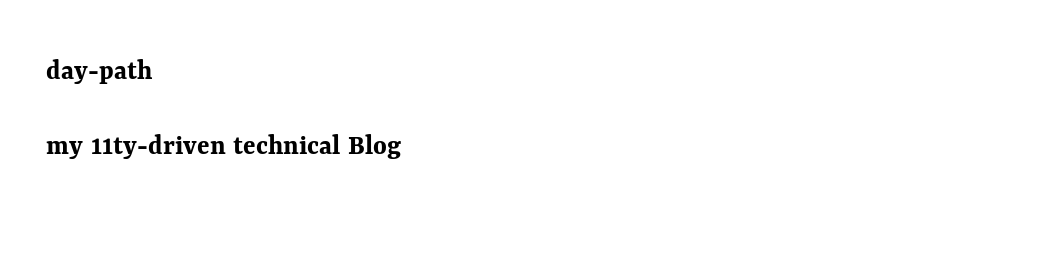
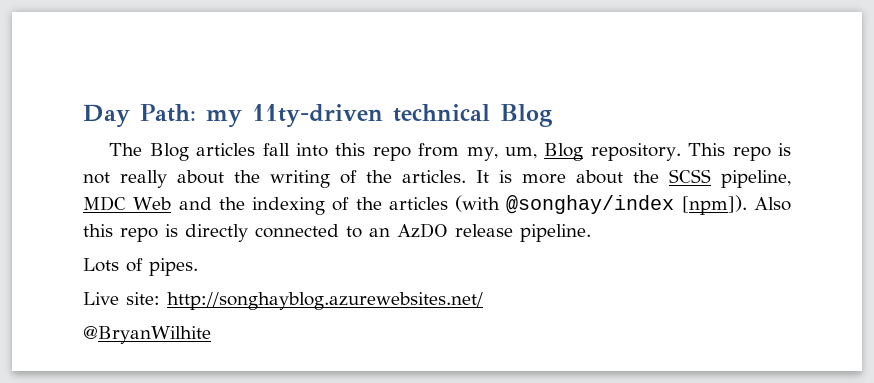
- day-path
- my 11ty-driven technical Blog
+ Day Path: my 11ty-driven technical Blog
+ The Blog articles fall into this repo from my, um, Blog repository. This repo is not really about the writing of the articles. It is more about the SCSS pipeline, MDC Web and the indexing of the articles (with @songhay/index [npm]). Also this repo is directly connected to an AzDO release pipeline.
+ Lots of pipes.
+ Live site: http://songhayblog.azurewebsites.net/
+ @BryanWilhite

